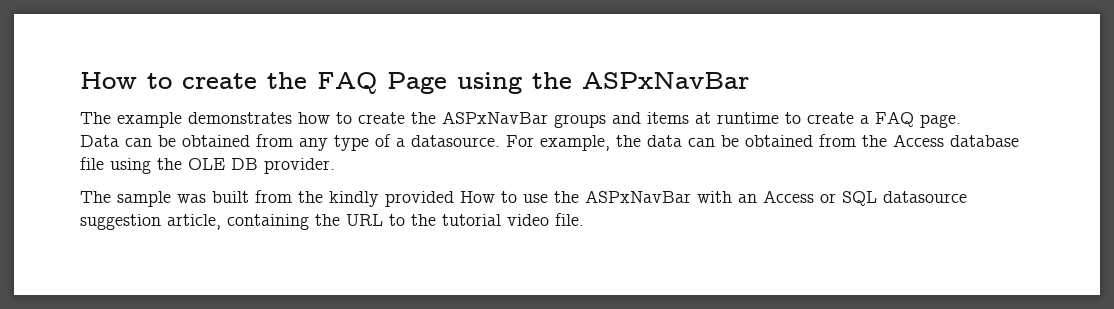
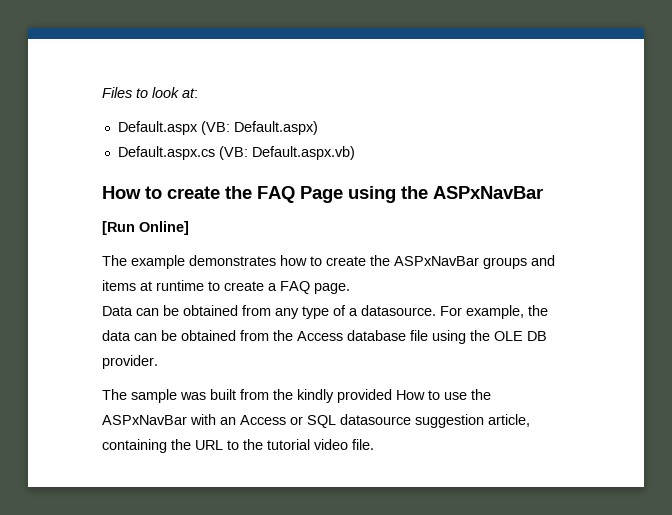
+ Files to look at:
+ Default.aspx (VB: Default.aspx)
+ Default.aspx.cs (VB: Default.aspx.vb)
+ [Run Online]

